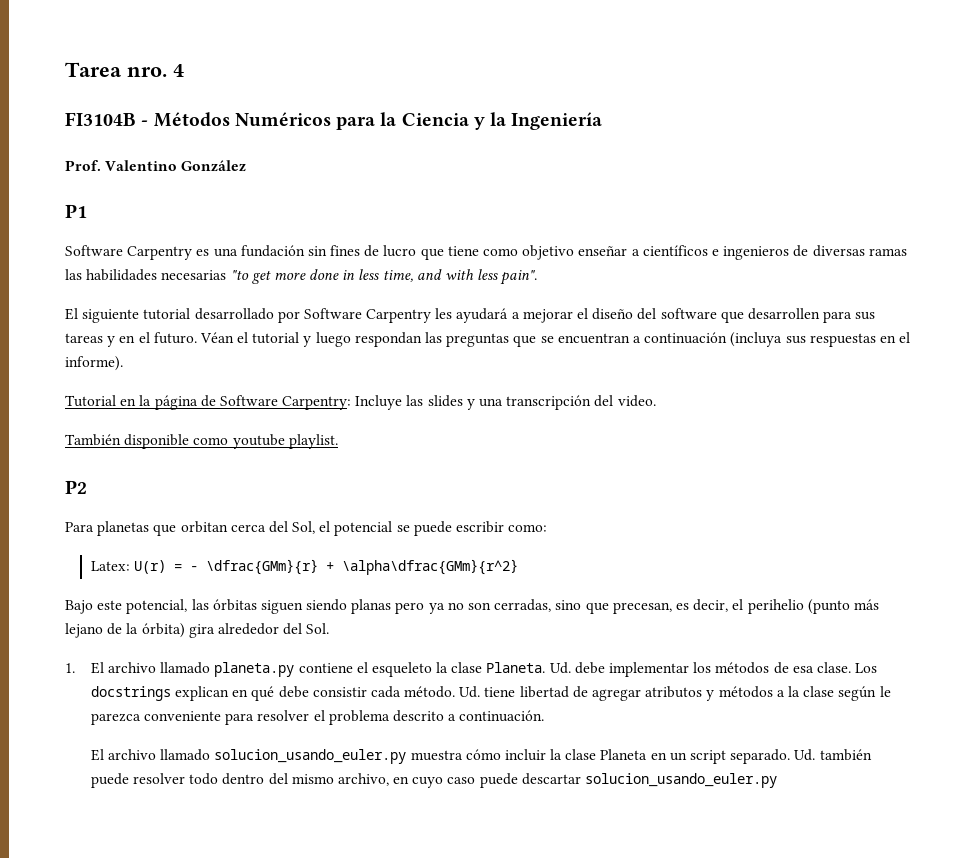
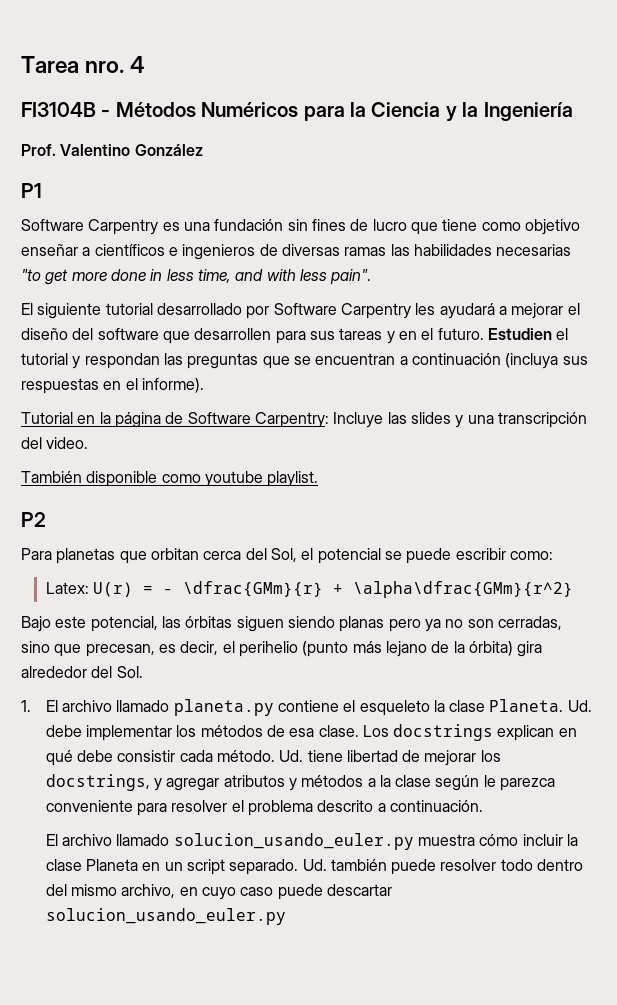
- Véan el tutorial y luego respondan las preguntas que se encuentran a continuación (incluya sus respuestas en el informe).
+ Estudien el tutorial y respondan las preguntas que se encuentran a continuación (incluya sus respuestas en el informe).
- Ud. tiene libertad de agregar atributos y métodos a la clase según le parezca conveniente para resolver el problema descrito a continuación.
+ Ud. tiene libertad de mejorar los docstrings, y agregar atributos y métodos a la clase según le parezca conveniente para resolver el problema descrito a continuación.

